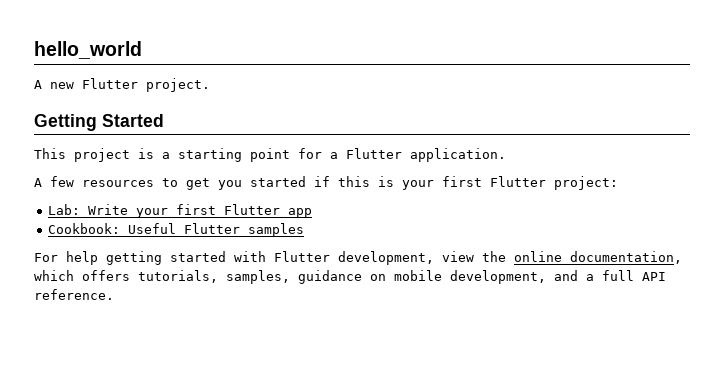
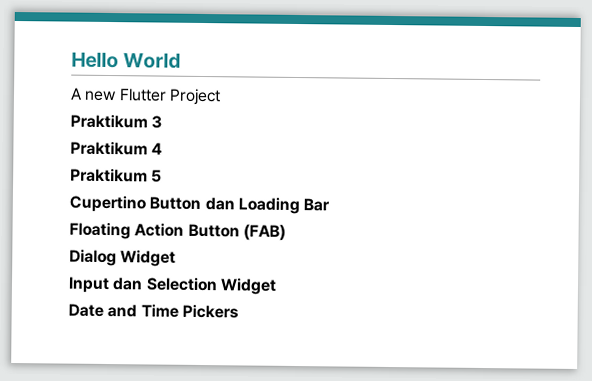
- hello_world
+ Hello World
- A new Flutter project.
- Getting Started
- This project is a starting point for a Flutter application.
- A few resources to get you started if this is your first Flutter project:
- Lab: Write your first Flutter app
- Cookbook: Useful Flutter samples
- For help getting started with Flutter development, view the online documentation, which offers tutorials, samples, guidance on mobile development, and a full API reference.
+ A new Flutter Project
+ Praktikum 3
+ Praktikum 4
+ Praktikum 5
+ Cupertino Button dan Loading Bar
+ Floating Action Button (FAB)
+ Dialog Widget
+ Input dan Selection Widget
+ Date and Time Pickers

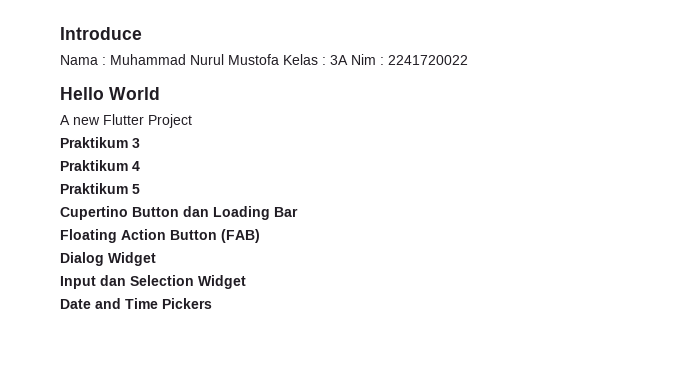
+ Introduce
+ Nama : Muhammad Nurul Mustofa Kelas : 3A Nim : 2241720022

